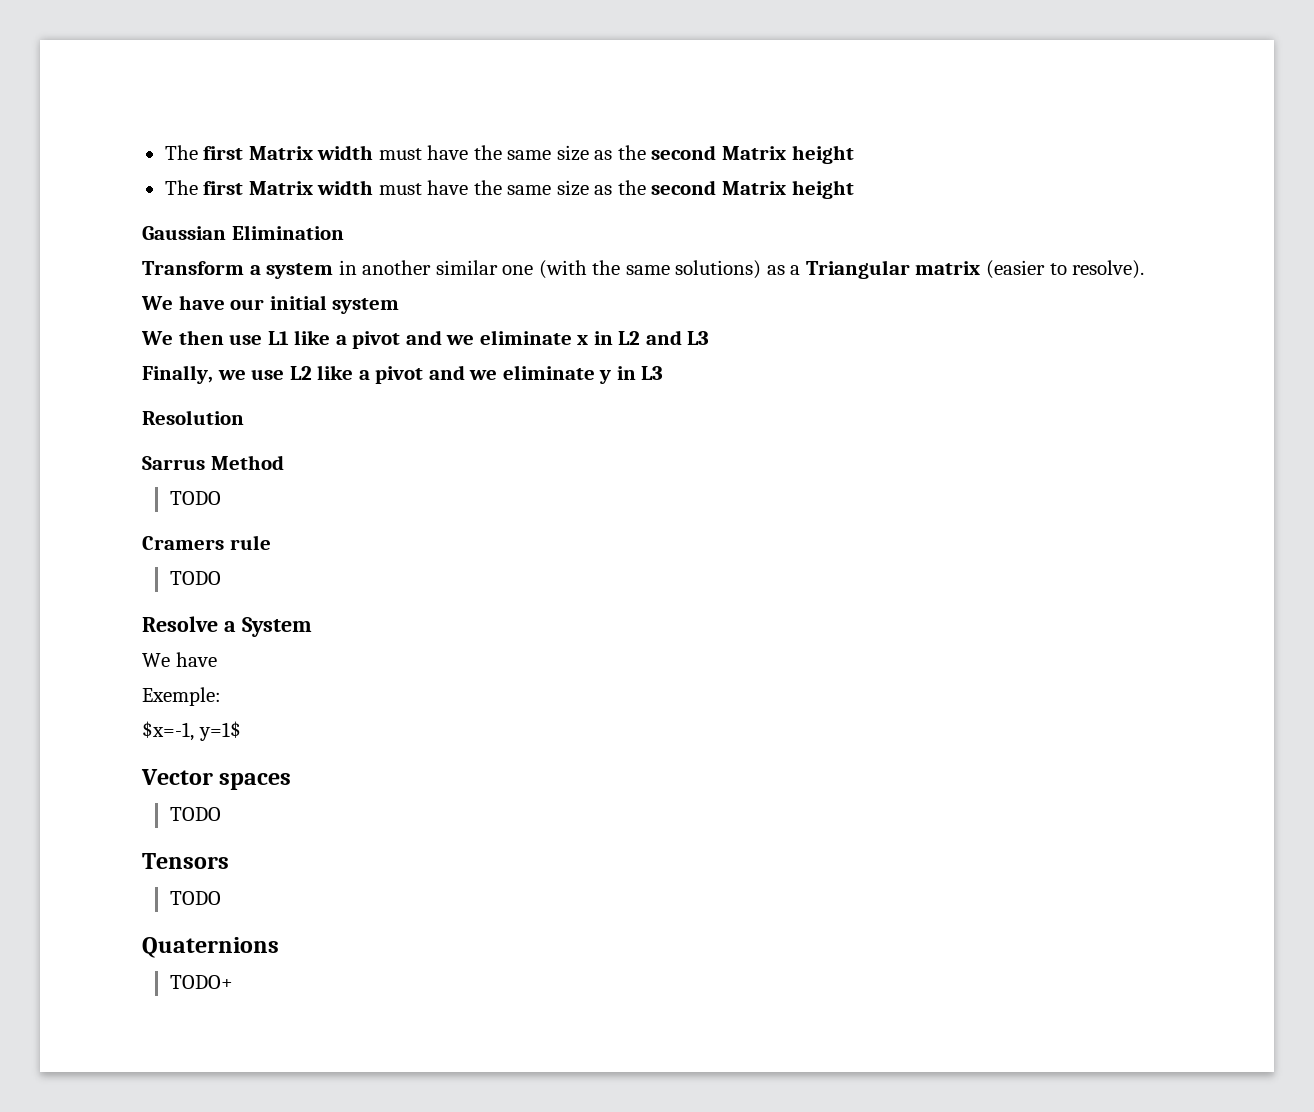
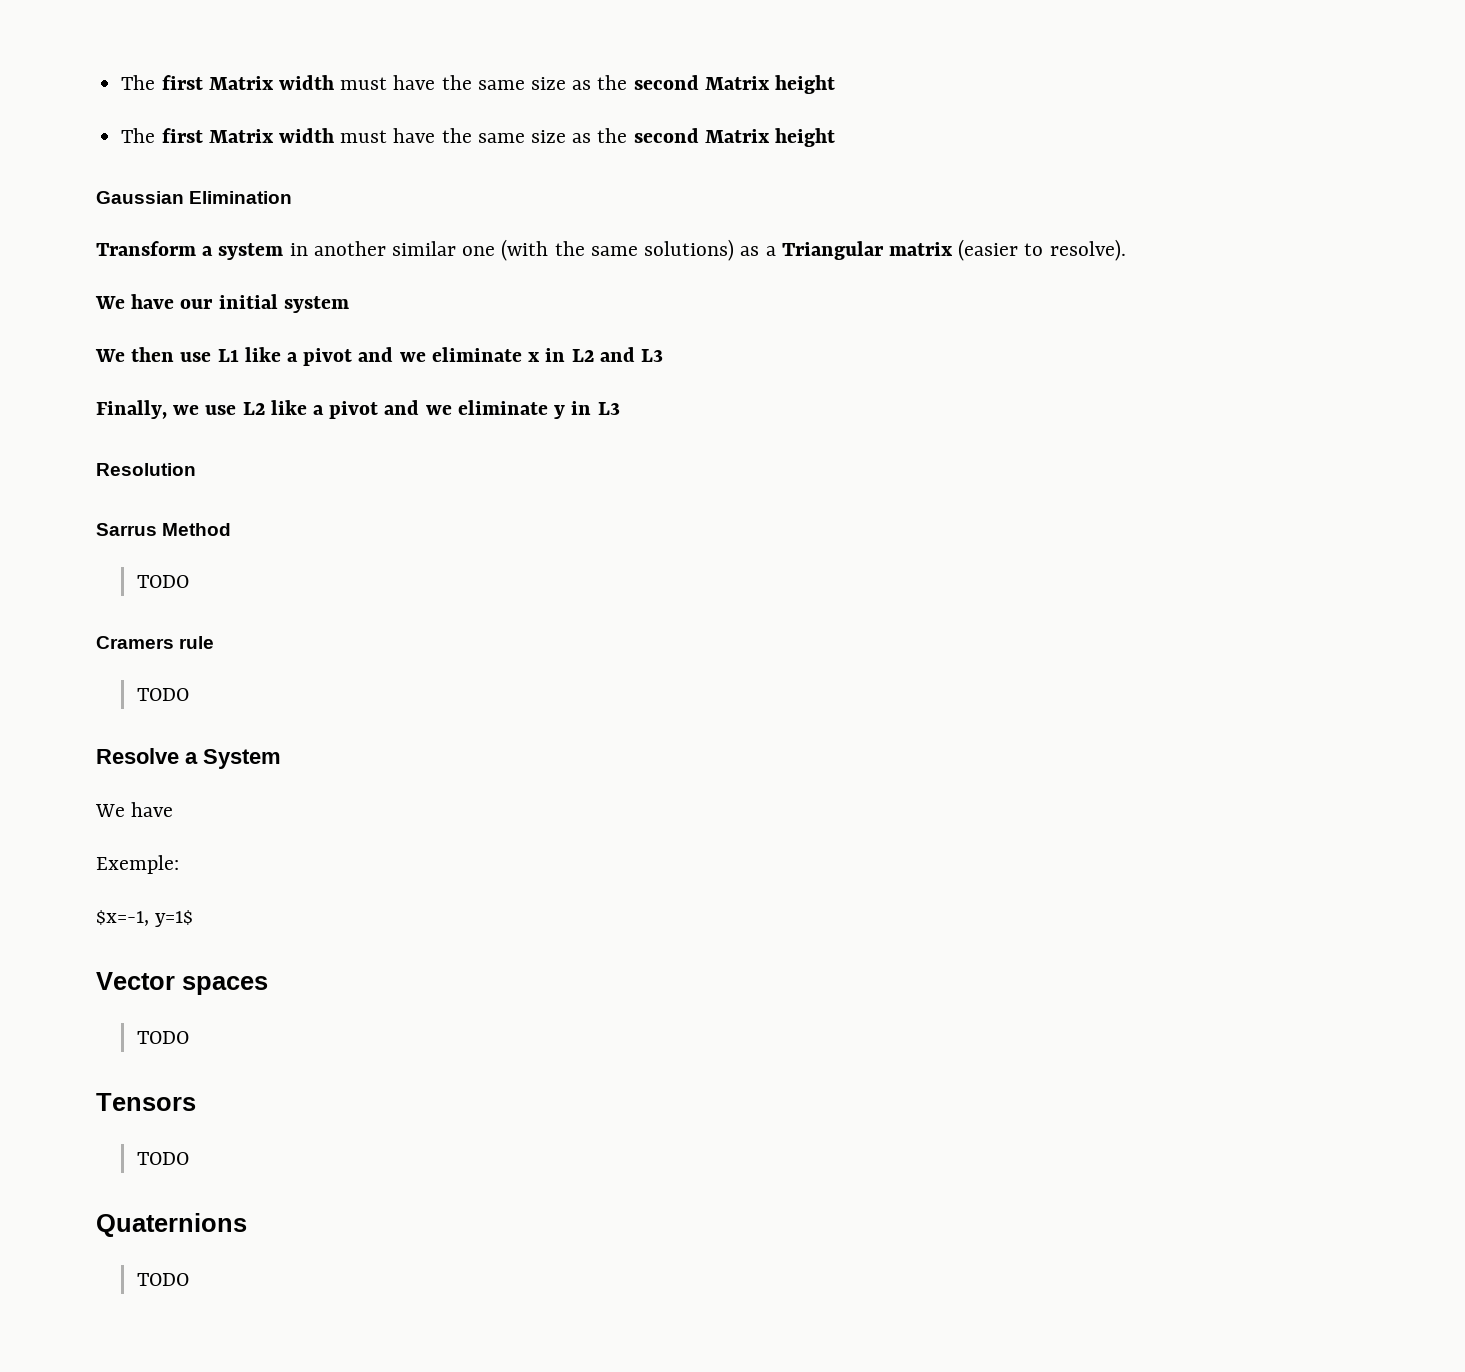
  Quaternions
- TODO+
+ TODO

